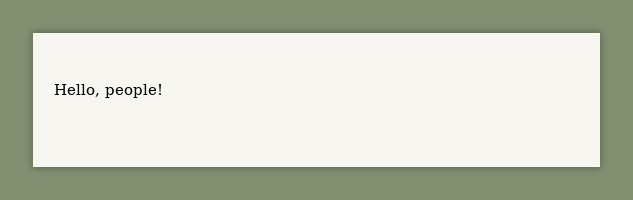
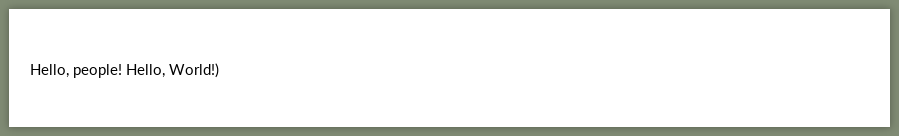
+ Hello, World!)

